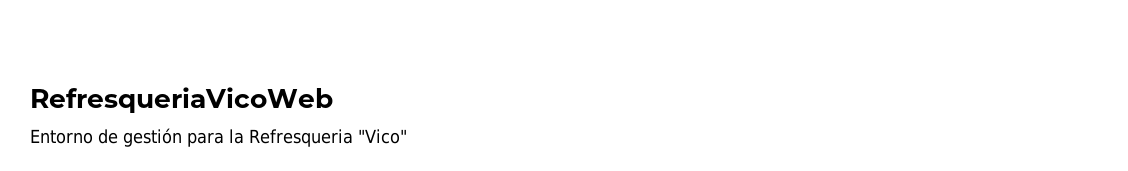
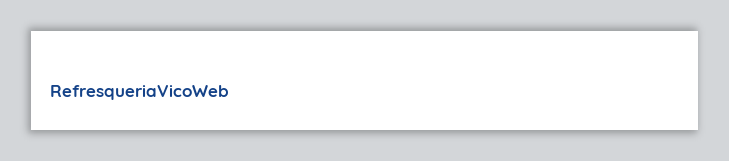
- Entorno de gestión para la Refresqueria "Vico"

